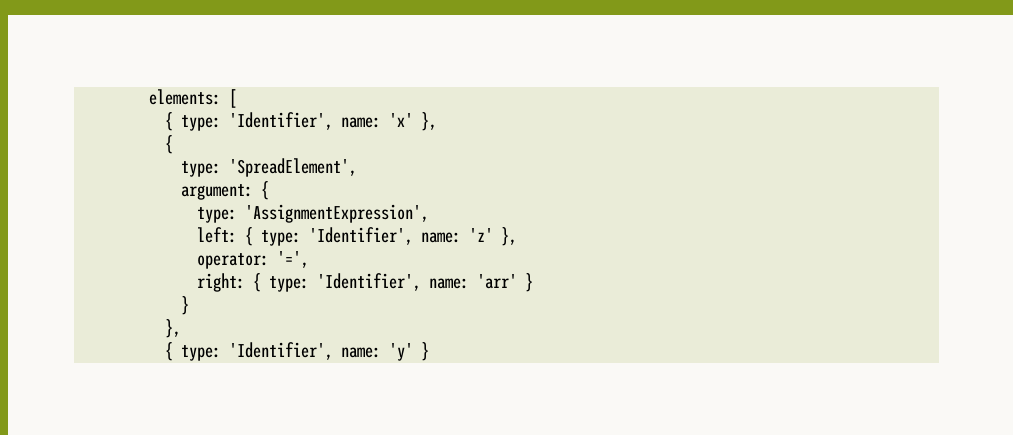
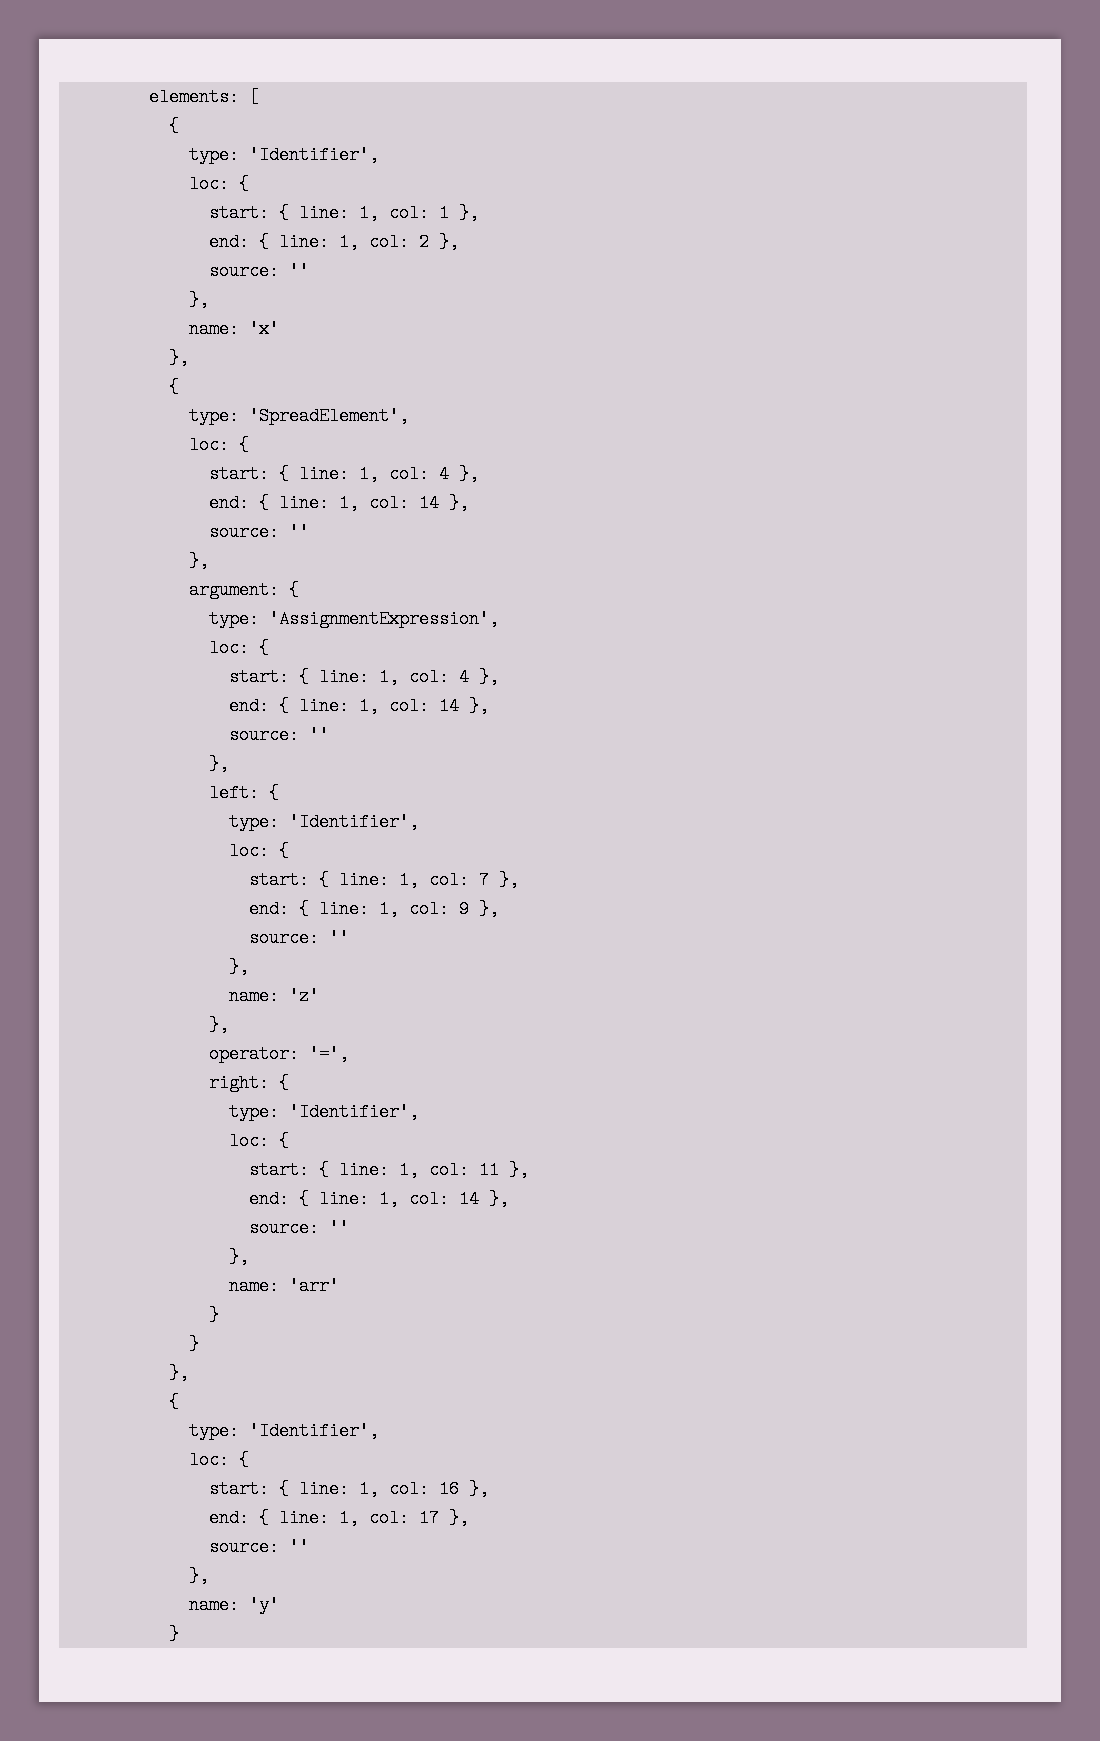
  elements: [
- { type: 'Identifier', name: 'x' },
+ {
+ type: 'Identifier',
+ loc: {
+ start: { line: 1, col: 1 },
+ end: { line: 1, col: 2 },
+ source: ''
+ },
+ name: 'x'
+ },
  type: 'SpreadElement',
+ loc: {
+ start: { line: 1, col: 4 },
+ end: { line: 1, col: 14 },
+ source: ''
+ },
  argument: {
  type: 'AssignmentExpression',
+ loc: {
+ start: { line: 1, col: 4 },
+ end: { line: 1, col: 14 },
+ source: ''
+ },
- left: { type: 'Identifier', name: 'z' },
+ left: {
+ type: 'Identifier',
+ loc: {
+ start: { line: 1, col: 7 },
+ end: { line: 1, col: 9 },
+ source: ''
+ },
+ name: 'z'
+ },
- right: { type: 'Identifier', name: 'arr' }
+ right: {
+ type: 'Identifier',
+ loc: {
+ start: { line: 1, col: 11 },
+ end: { line: 1, col: 14 },
+ source: ''
+ },
+ name: 'arr'
+ }
  }
  },
- { type: 'Identifier', name: 'y' }
+ {
+ type: 'Identifier',
+ loc: {
+ start: { line: 1, col: 16 },
+ end: { line: 1, col: 17 },
+ source: ''
+ },
+ name: 'y'
+ }

